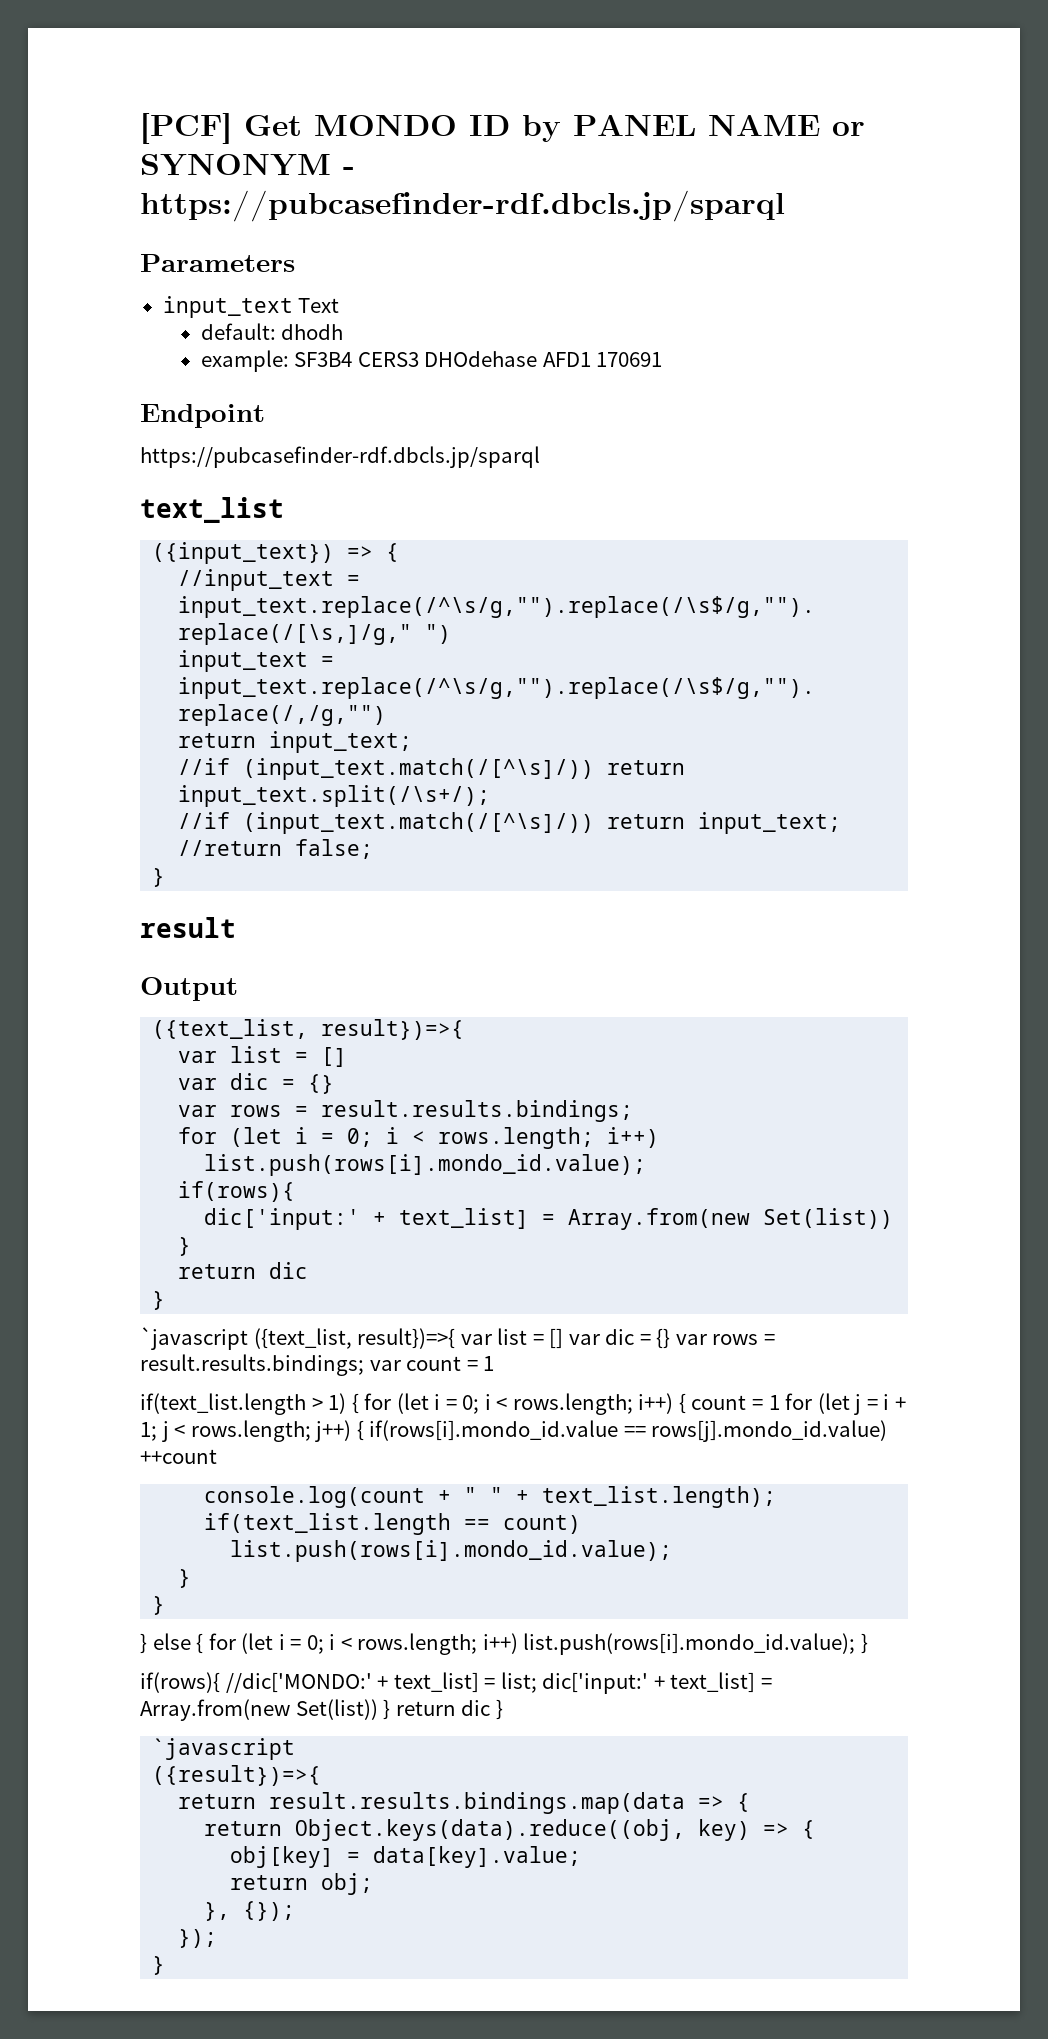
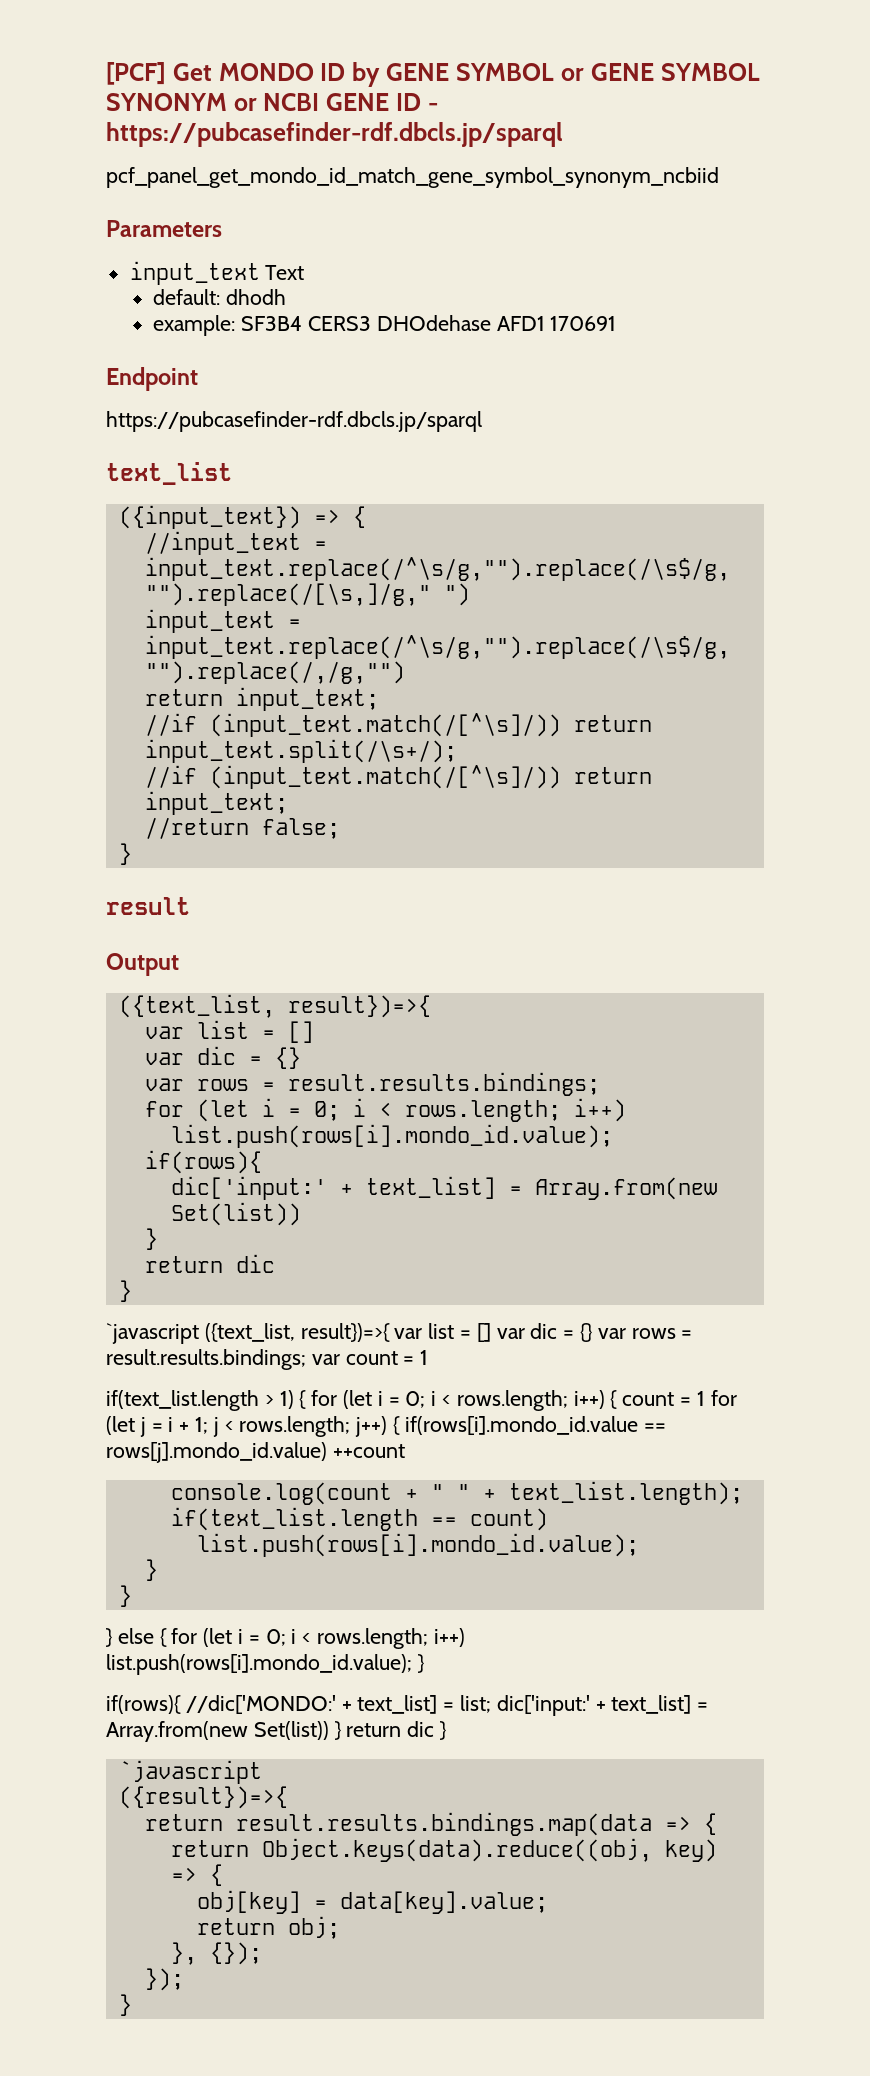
- [PCF] Get MONDO ID by PANEL NAME or SYNONYM - https://pubcasefinder-rdf.dbcls.jp/sparql
+ [PCF] Get MONDO ID by GENE SYMBOL or GENE SYMBOL SYNONYM or NCBI GENE ID - https://pubcasefinder-rdf.dbcls.jp/sparql
+ pcf_panel_get_mondo_id_match_gene_symbol_synonym_ncbiid

